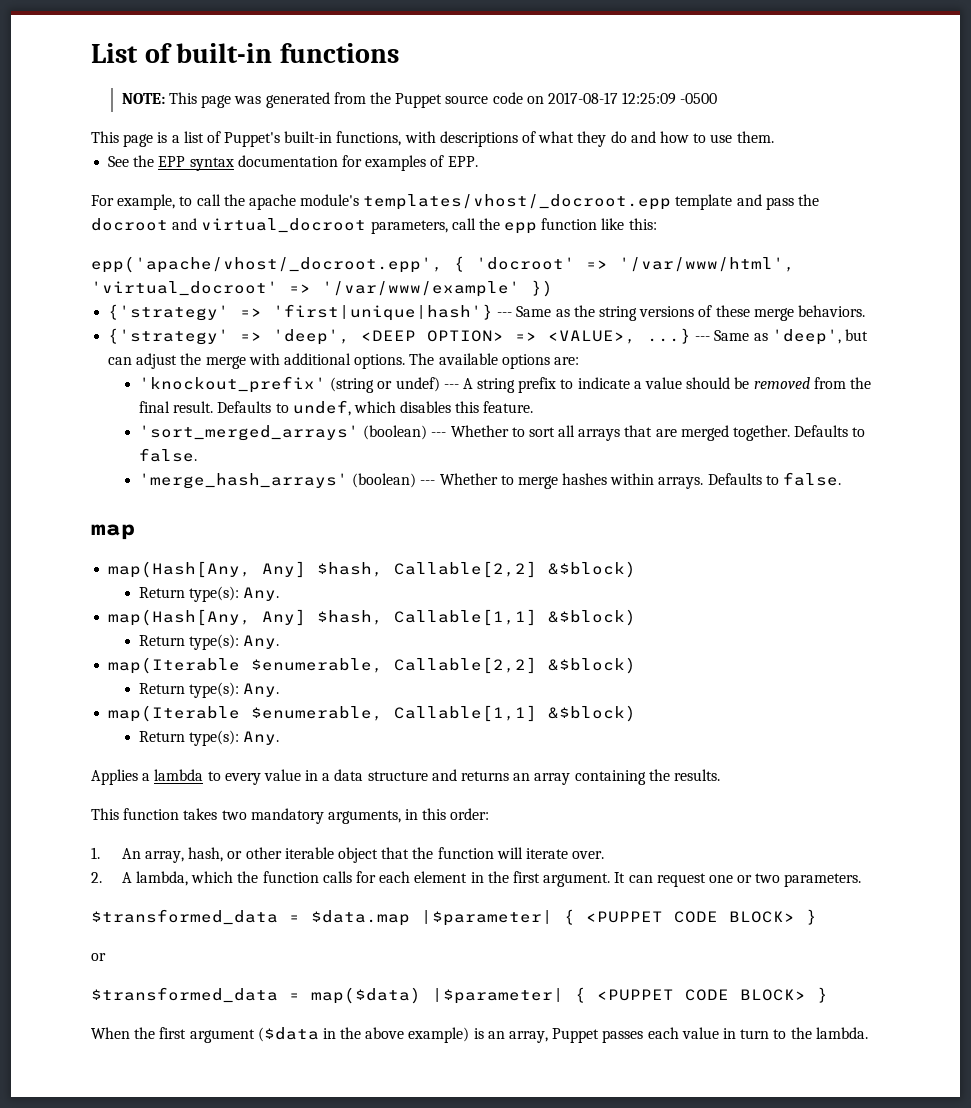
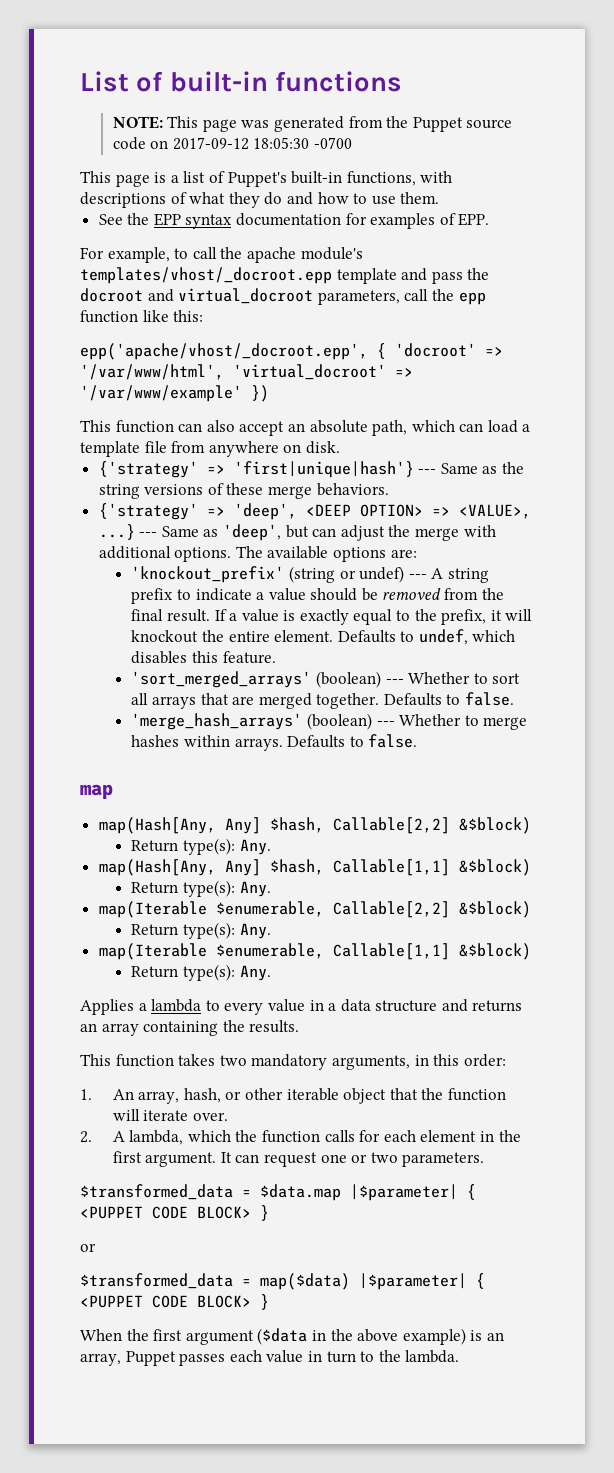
- NOTE: This page was generated from the Puppet source code on 2017-08-17 12:25:09 -0500
+ NOTE: This page was generated from the Puppet source code on 2017-09-12 18:05:30 -0700
+ This function can also accept an absolute path, which can load a template file from anywhere on disk.
+ If a value is exactly equal to the prefix, it will knockout the entire element.

